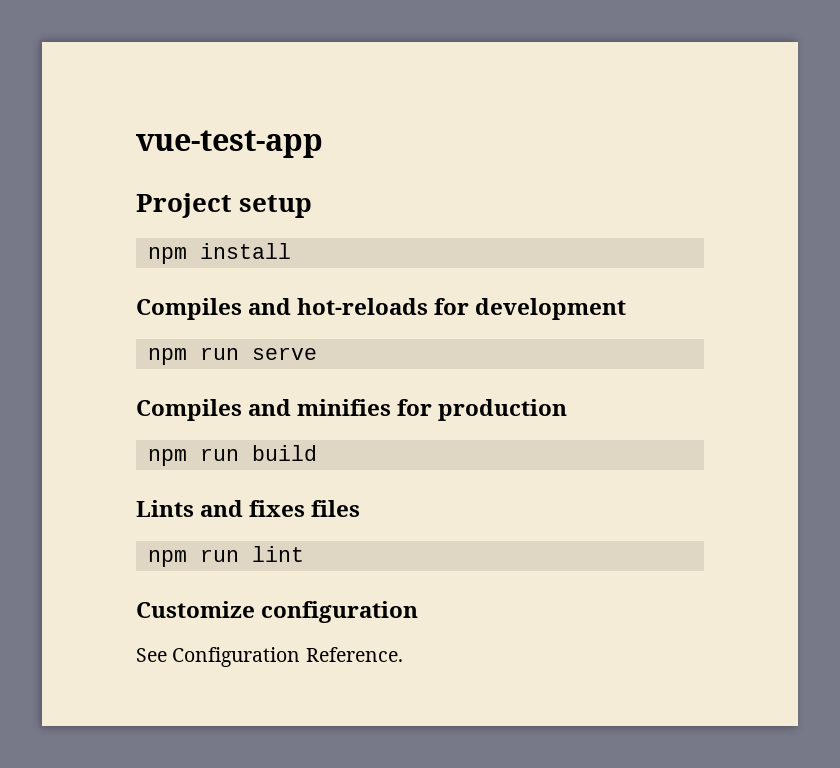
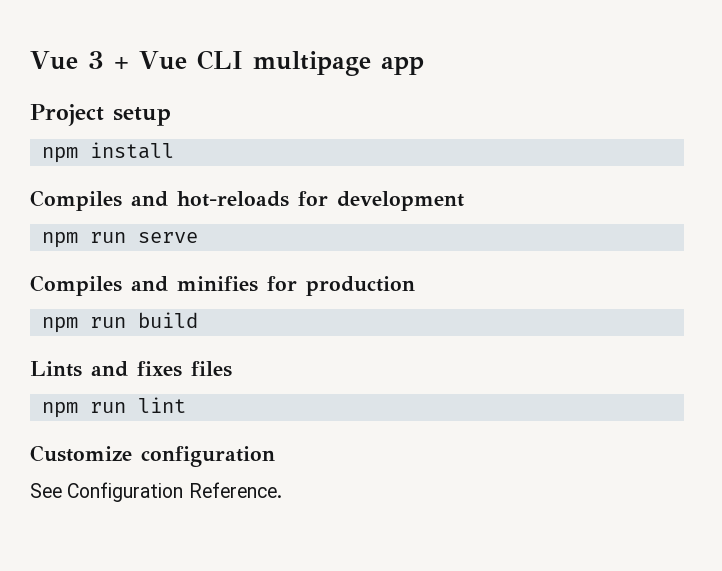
- vue-test-app
+ Vue 3 + Vue CLI multipage app

